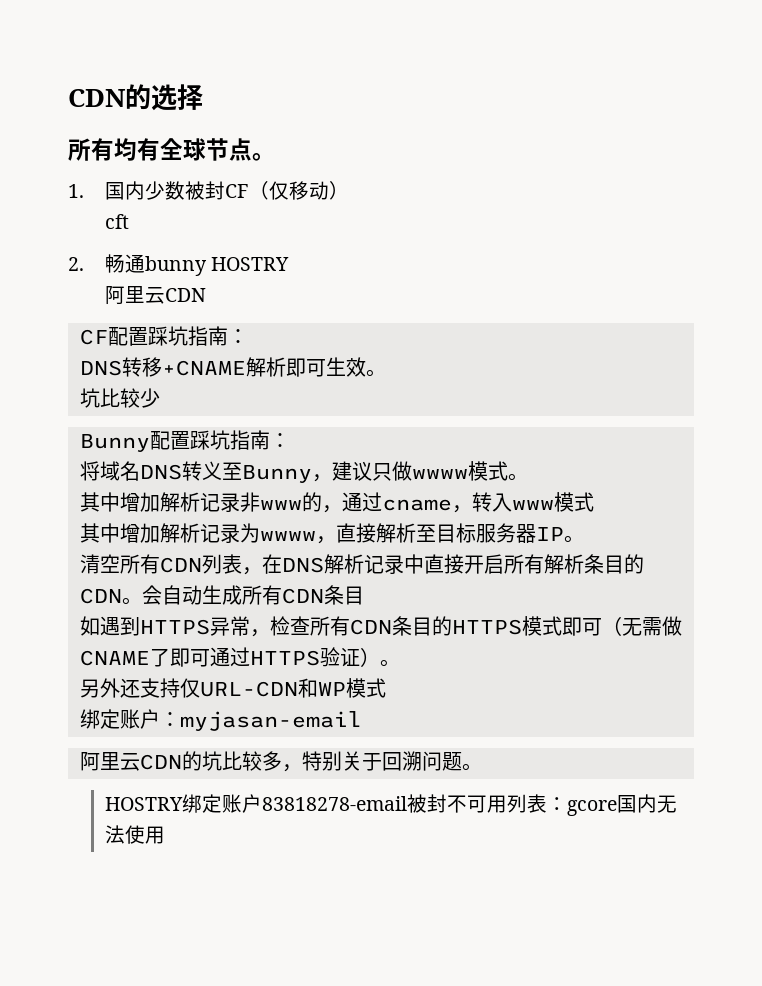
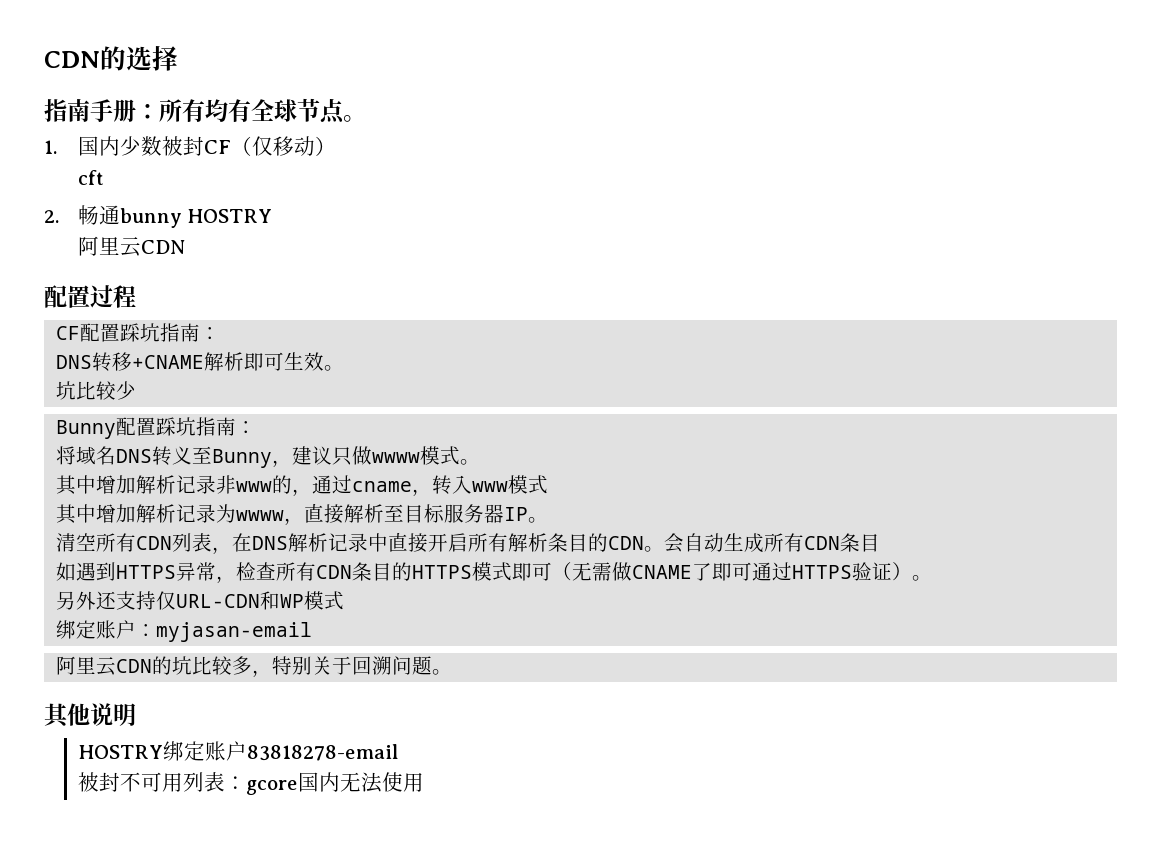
- 所有均有全球节点。
+ 指南手册：所有均有全球节点。
+ 配置过程
+ 其他说明
- HOSTRY绑定账户83818278-email被封不可用列表：gcore国内无法使用
+ HOSTRY绑定账户83818278-email
+ 被封不可用列表：gcore国内无法使用

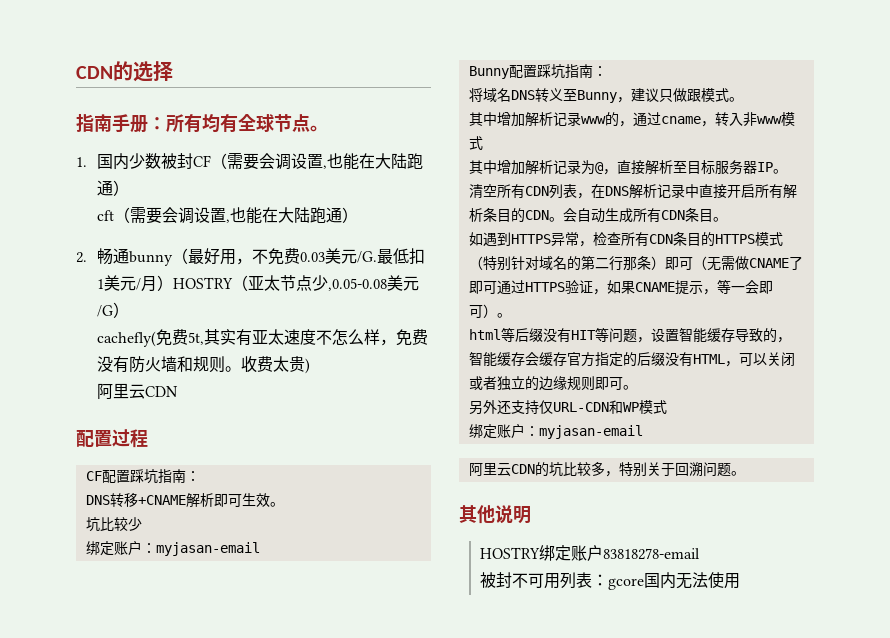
- 1.国内少数被封CF（仅移动）
- cft
- 2.畅通bunny HOSTRY
+ 1.国内少数被封CF（需要会调设置,也能在大陆跑通）
+ cft（需要会调设置,也能在大陆跑通）
+ 2.畅通bunny（最好用，不免费0.03美元/G.最低扣1美元/月）HOSTRY（亚太节点少,0.05-0.08美元/G）
+ cachefly(免费5t,其实有亚太速度不怎么样，免费没有防火墙和规则。收费太贵)
  坑比较少
+ 绑定账户：myjasan-email
- 将域名DNS转义至Bunny，建议只做wwww模式。
+ 将域名DNS转义至Bunny，建议只做跟模式。
- 其中增加解析记录非www的，通过cname，转入www模式
+ 其中增加解析记录www的，通过cname，转入非www模式
- 其中增加解析记录为wwww，直接解析至目标服务器IP。
+ 其中增加解析记录为@，直接解析至目标服务器IP。
- 会自动生成所有CDN条目
+ 会自动生成所有CDN条目。
- 如遇到HTTPS异常，检查所有CDN条目的HTTPS模式即可（无需做CNAME了即可通过HTTPS验证）。
+ 如遇到HTTPS异常，检查所有CDN条目的HTTPS模式（特别针对域名的第二行那条）即可（无需做CNAME了即可通过HTTPS验证，如果CNAME提示，等一会即可）。
+ html等后缀没有HIT等问题，设置智能缓存导致的，智能缓存会缓存官方指定的后缀没有HTML，可以关闭或者独立的边缘规则即可。

